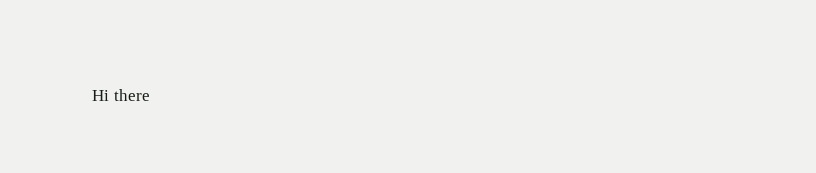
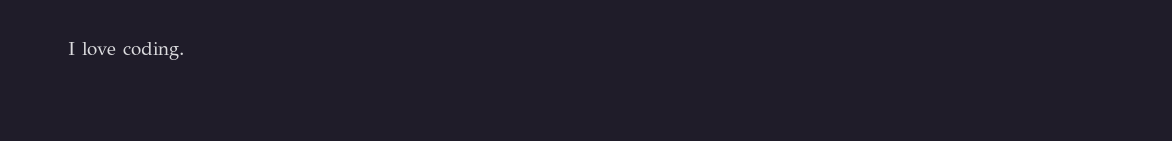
- Hi there
+ I love coding.

